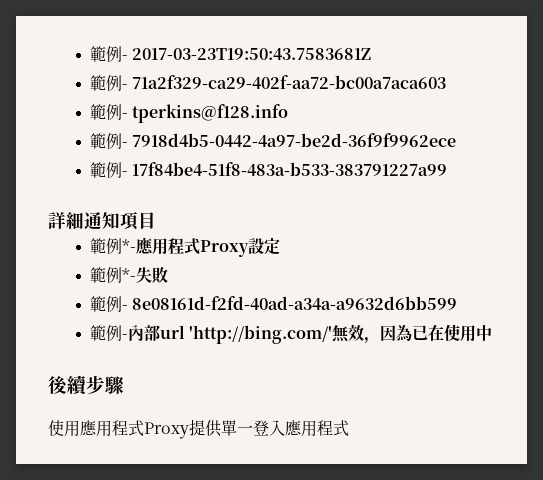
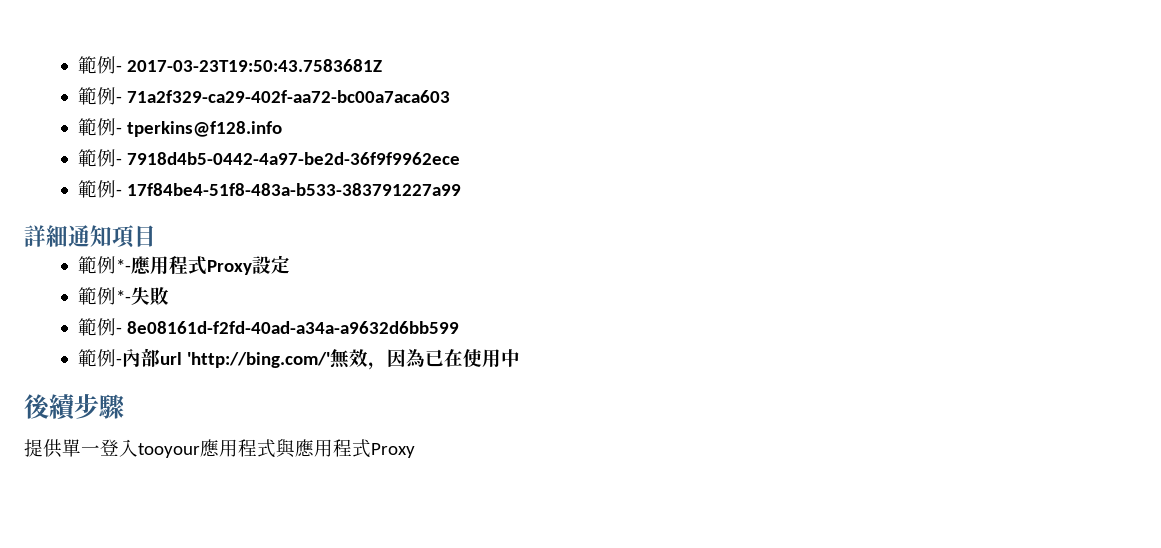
- 使用應用程式Proxy提供單一登入應用程式
+ 提供單一登入tooyour應用程式與應用程式Proxy

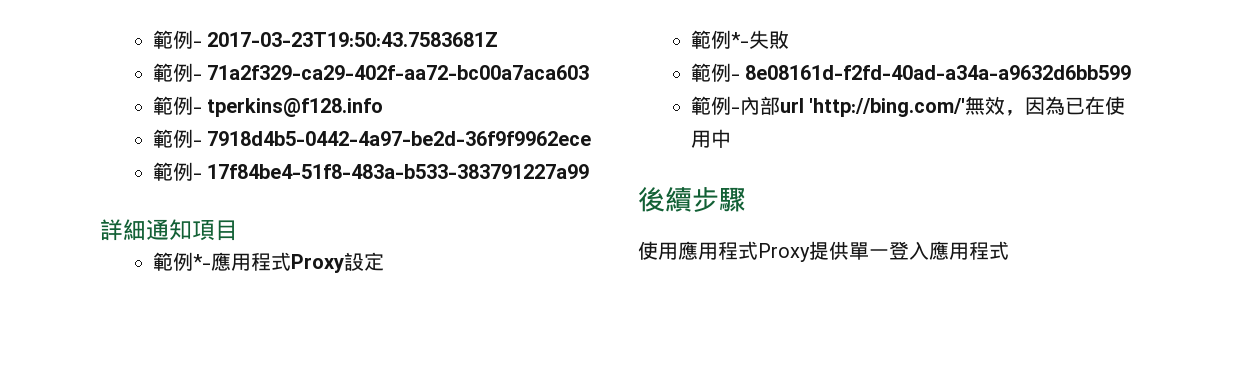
- 提供單一登入tooyour應用程式與應用程式Proxy
+ 使用應用程式Proxy提供單一登入應用程式

